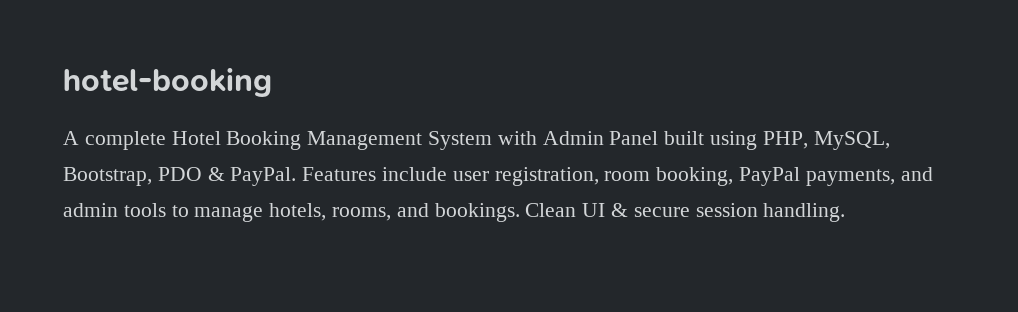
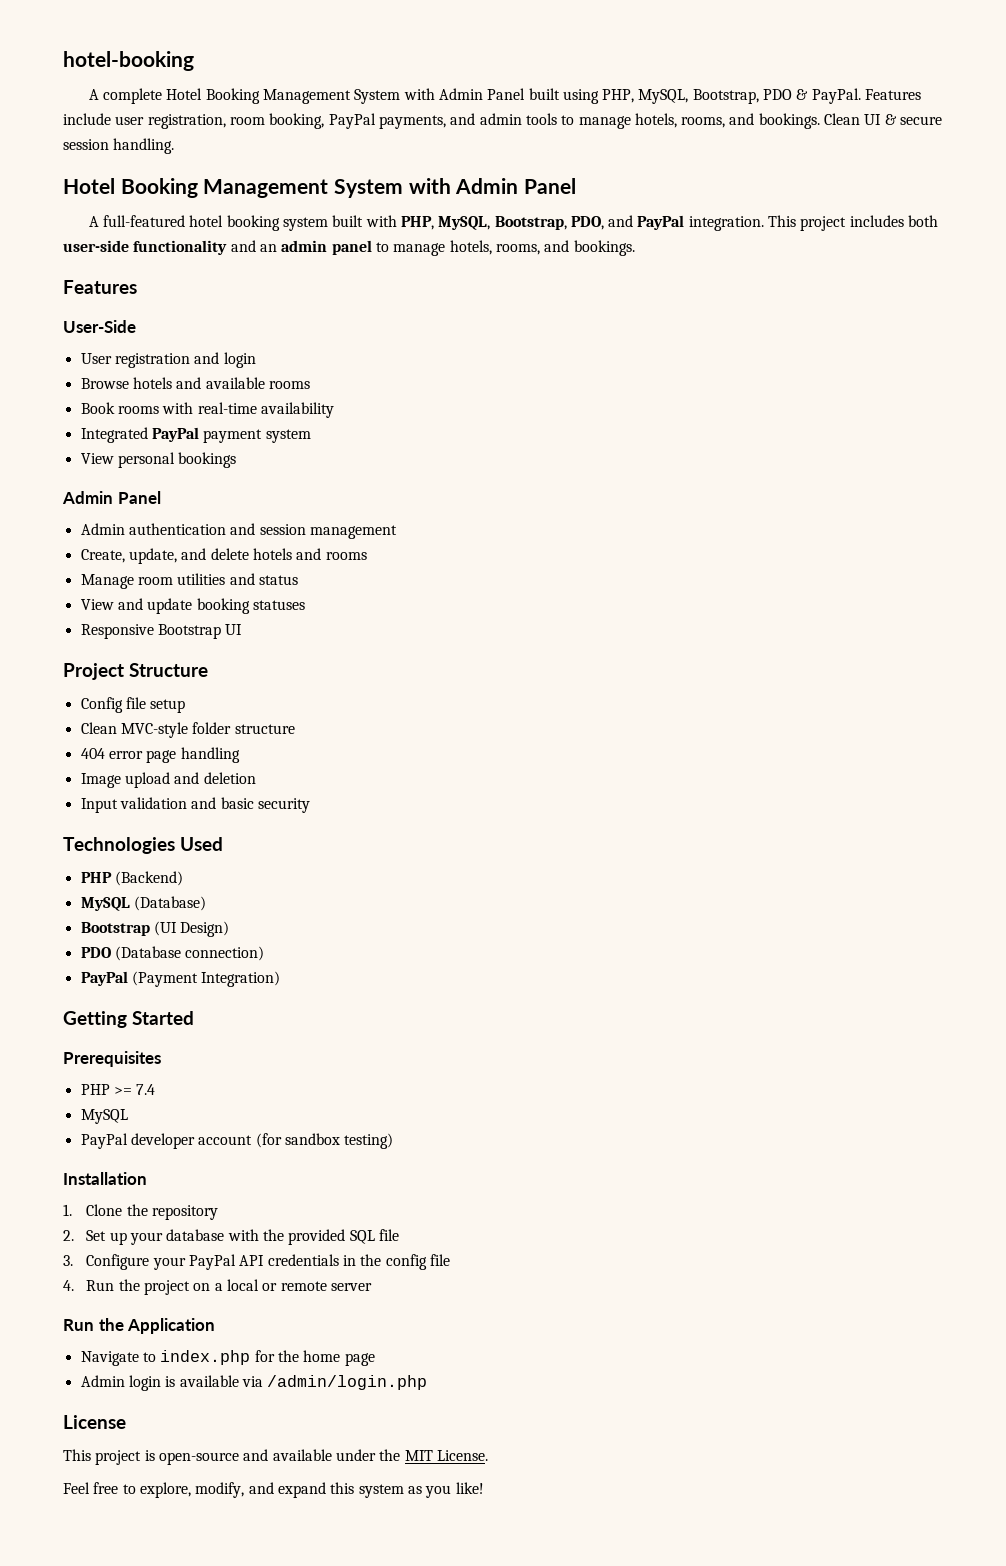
  Clean UI & secure session handling.
+ Hotel Booking Management System with Admin Panel
+ A full-featured hotel booking system built with PHP, MySQL, Bootstrap, PDO, and PayPal integration. This project includes both user-side functionality and an admin panel to manage hotels, rooms, and bookings.
+ Features
+ User-Side
+ User registration and login
+ Browse hotels and available rooms
+ Book rooms with real-time availability
+ Integrated PayPal payment system
+ View personal bookings
+ Admin Panel
+ Admin authentication and session management
+ Create, update, and delete hotels and rooms
+ Manage room utilities and status
+ View and update booking statuses
+ Responsive Bootstrap UI
+ Project Structure
+ Config file setup
+ Clean MVC-style folder structure
+ 404 error page handling
+ Image upload and deletion
+ Input validation and basic security
+ Technologies Used
+ PHP (Backend)
+ MySQL (Database)
+ Bootstrap (UI Design)
+ PDO (Database connection)
+ PayPal (Payment Integration)
+ Getting Started
+ Prerequisites
+ PHP >= 7.4
+ MySQL
+ PayPal developer account (for sandbox testing)
+ Installation
+ 1. Clone the repository
+ 2. Set up your database with the provided SQL file
+ 3. Configure your PayPal API credentials in the config file
+ 4. Run the project on a local or remote server
+ Run the Application
+ Navigate to index.php for the home page
+ Admin login is available via /admin/login.php
+ License
+ This project is open-source and available under the MIT License.
+ Feel free to explore, modify, and expand this system as you like!

